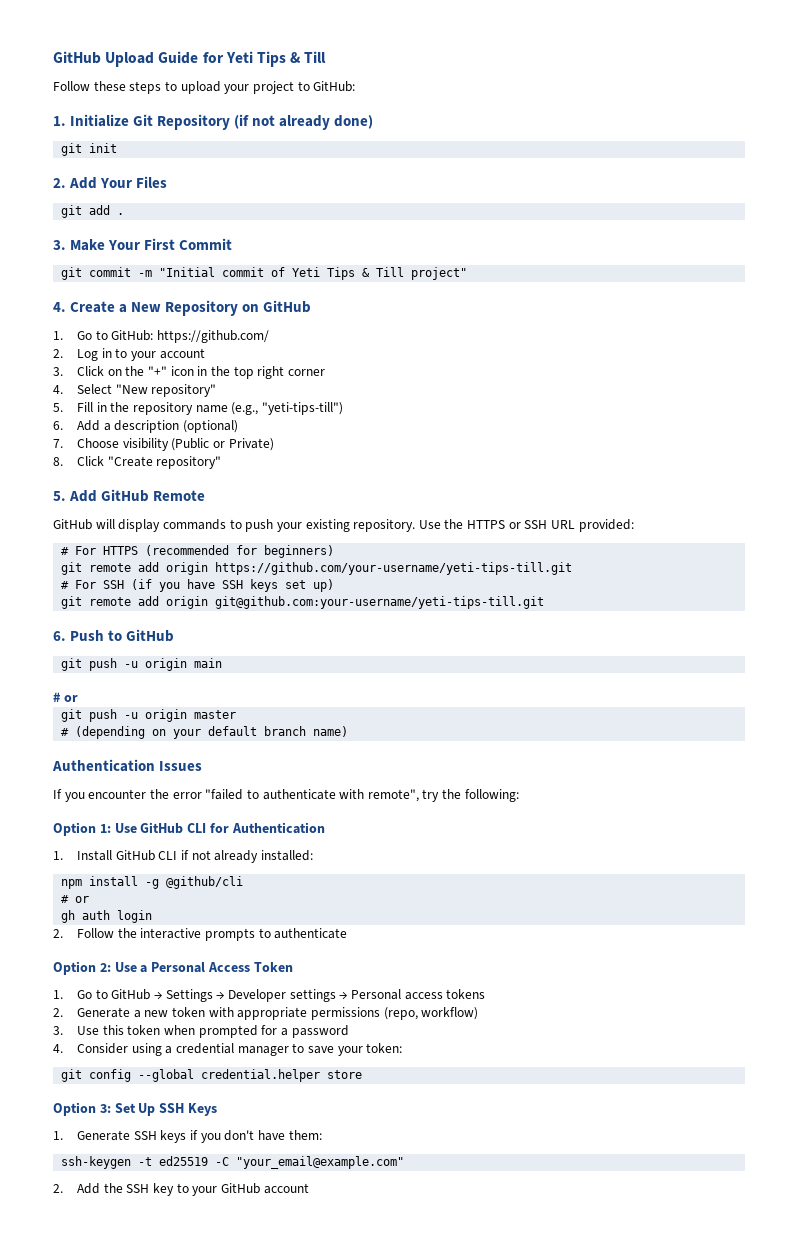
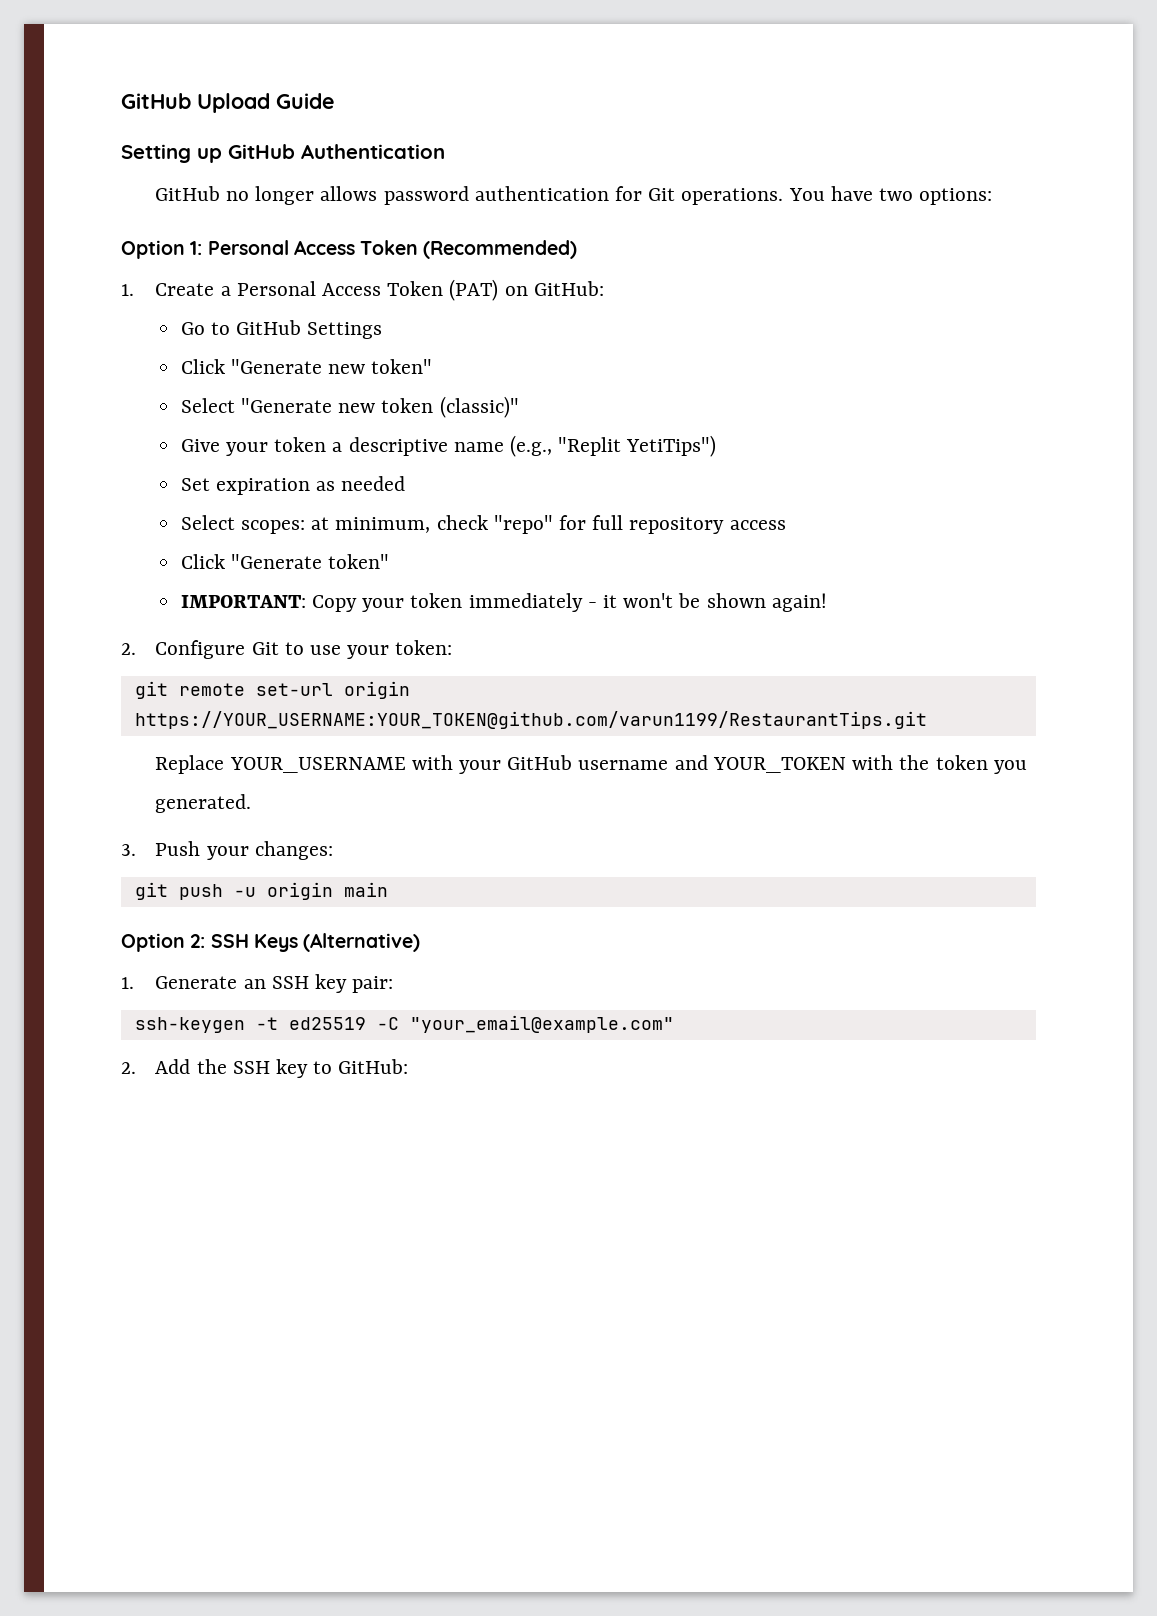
- GitHub Upload Guide for Yeti Tips & Till
- Follow these steps to upload your project to GitHub:
- 1. Initialize Git Repository (if not already done)
- git init
- 2. Add Your Files
- git add .
- 3. Make Your First Commit
- git commit -m "Initial commit of Yeti Tips & Till project"
- 4. Create a New Repository on GitHub
- 1. Go to GitHub: https://github.com/
- 2. Log in to your account
- 3. Click on the "+" icon in the top right corner
- 4. Select "New repository"
- 5. Fill in the repository name (e.g., "yeti-tips-till")
- 6. Add a description (optional)
- 7. Choose visibility (Public or Private)
- 8. Click "Create repository"
- 5. Add GitHub Remote
- GitHub will display commands to push your existing repository. Use the HTTPS or SSH URL provided:
- # For HTTPS (recommended for beginners)
- git remote add origin https://github.com/your-username/yeti-tips-till.git
- # For SSH (if you have SSH keys set up)
- git remote add origin git@github.com:your-username/yeti-tips-till.git
- 6. Push to GitHub
+ GitHub Upload Guide
+ Setting up GitHub Authentication
+ GitHub no longer allows password authentication for Git operations. You have two options:
+ Option 1: Personal Access Token (Recommended)
+ 1. Create a Personal Access Token (PAT) on GitHub:
+ Go to GitHub Settings
+ Click "Generate new token"
+ Select "Generate new token (classic)"
+ Give your token a descriptive name (e.g., "Replit YetiTips")
+ Set expiration as needed
+ Select scopes: at minimum, check "repo" for full repository access
+ Click "Generate token"
+ IMPORTANT: Copy your token immediately - it won't be shown again!
+ 2. Configure Git to use your token:
+ git remote set-url origin https://YOUR_USERNAME:YOUR_TOKEN@github.com/varun1199/RestaurantTips.git
+ Replace YOUR_USERNAME with your GitHub username and YOUR_TOKEN with the token you generated.
+ 3. Push your changes:
  git push -u origin main
- # or
- git push -u origin master
- # (depending on your default branch name)
- Authentication Issues
- If you encounter the error "failed to authenticate with remote", try the following:
- Option 1: Use GitHub CLI for Authentication
- 1. Install GitHub CLI if not already installed:
- npm install -g @github/cli
- # or
- gh auth login
- 2. Follow the interactive prompts to authenticate
- Option 2: Use a Personal Access Token
- 1. Go to GitHub → Settings → Developer settings → Personal access tokens
- 2. Generate a new token with appropriate permissions (repo, workflow)
- 3. Use this token when prompted for a password
- 4. Consider using a credential manager to save your token:
- git config --global credential.helper store
- Option 3: Set Up SSH Keys
- 1. Generate SSH keys if you don't have them:
+ Option 2: SSH Keys (Alternative)
+ 1. Generate an SSH key pair:
- 2. Add the SSH key to your GitHub account
+ 2. Add the SSH key to GitHub:

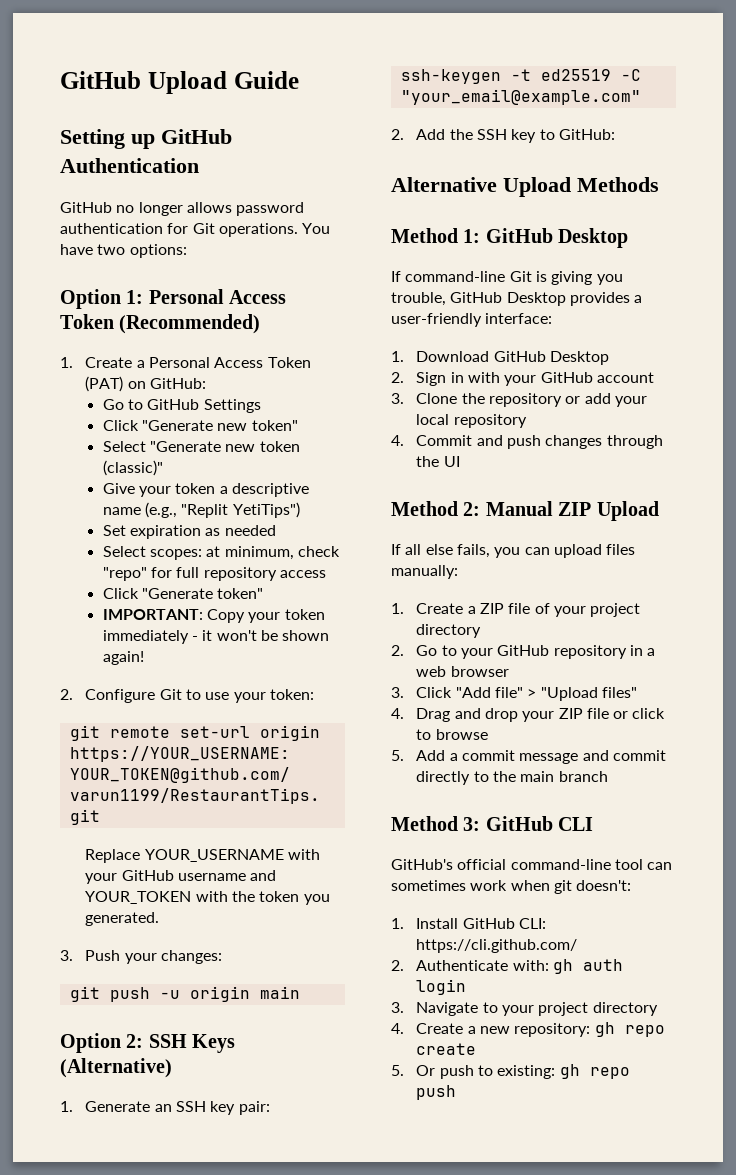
+ Alternative Upload Methods
+ Method 1: GitHub Desktop
+ If command-line Git is giving you trouble, GitHub Desktop provides a user-friendly interface:
+ 1. Download GitHub Desktop
+ 2. Sign in with your GitHub account
+ 3. Clone the repository or add your local repository
+ 4. Commit and push changes through the UI
+ Method 2: Manual ZIP Upload
+ If all else fails, you can upload files manually:
+ 1. Create a ZIP file of your project directory
+ 2. Go to your GitHub repository in a web browser
+ 3. Click "Add file" > "Upload files"
+ 4. Drag and drop your ZIP file or click to browse
+ 5. Add a commit message and commit directly to the main branch
+ Method 3: GitHub CLI
+ GitHub's official command-line tool can sometimes work when git doesn't:
+ 1. Install GitHub CLI: https://cli.github.com/
+ 2. Authenticate with: gh auth login
+ 3. Navigate to your project directory
+ 4. Create a new repository: gh repo create
+ 5. Or push to existing: gh repo push

